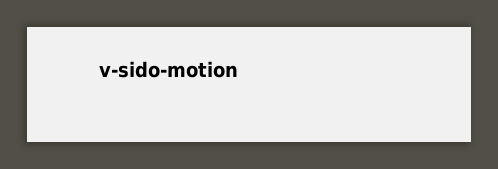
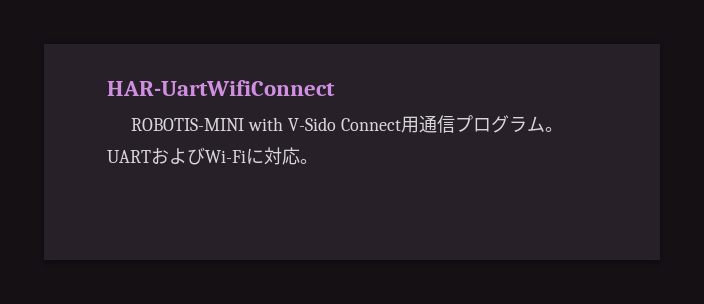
- v-sido-motion
+ HAR-UartWifiConnect
+ ROBOTIS-MINI with V-Sido Connect用通信プログラム。UARTおよびWi-Fiに対応。

